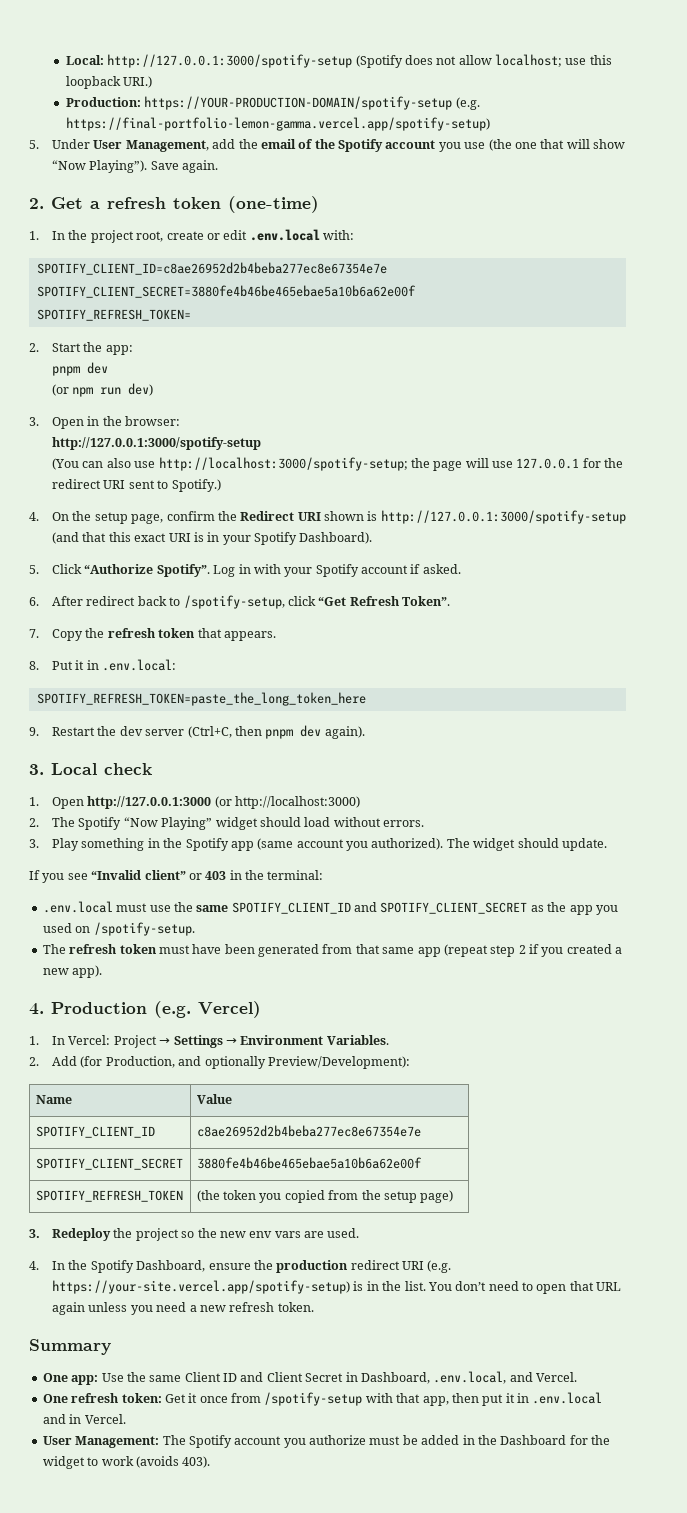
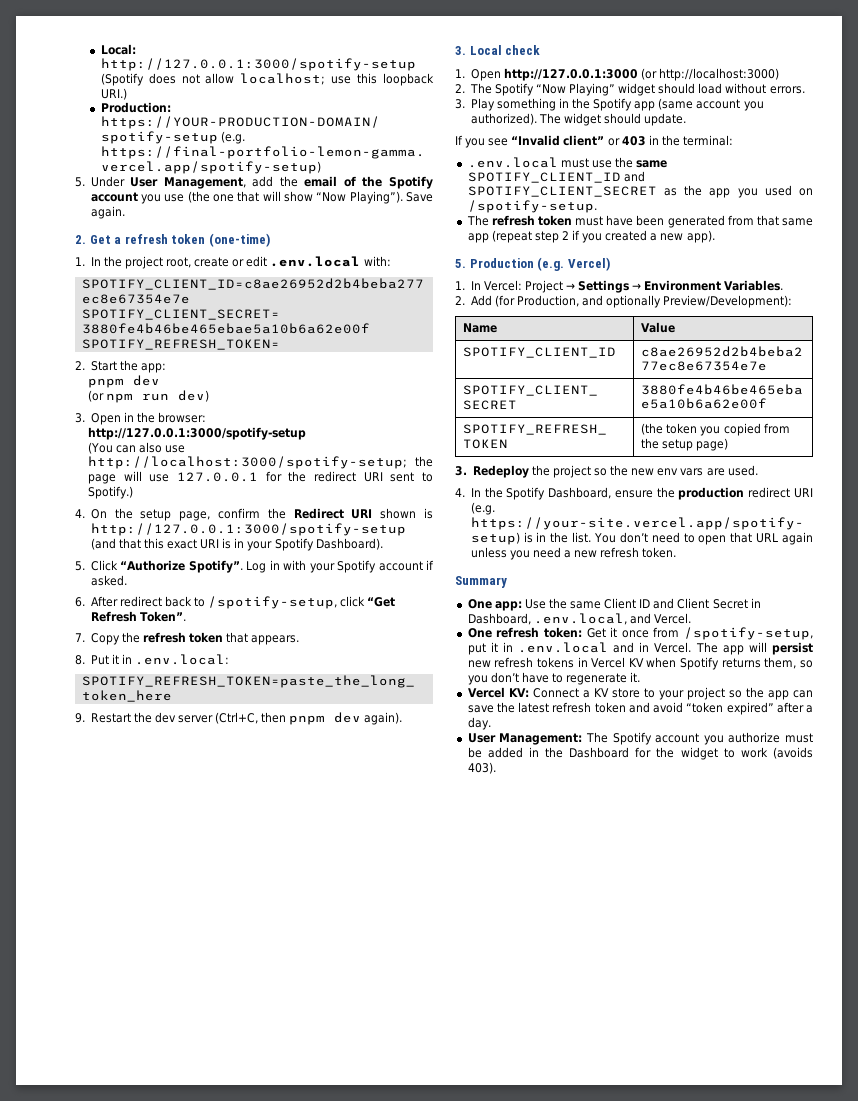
- 4. Production (e.g. Vercel)
+ 5. Production (e.g. Vercel)
- One refresh token: Get it once from /spotify-setup with that app, then put it in .env.local and in Vercel.
+ One refresh token: Get it once from /spotify-setup, put it in .env.local and in Vercel. The app will persist new refresh tokens in Vercel KV when Spotify returns them, so you don’t have to regenerate it.
+ Vercel KV: Connect a KV store to your project so the app can save the latest refresh token and avoid “token expired” after a day.

